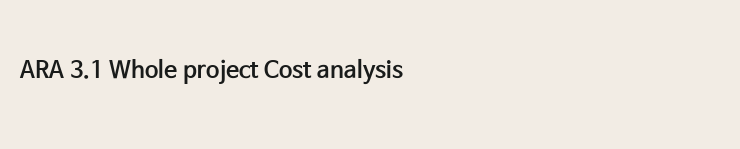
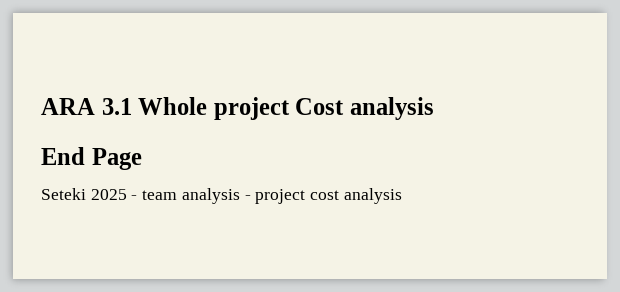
+ End Page
+ Seteki 2025 - team analysis - project cost analysis

